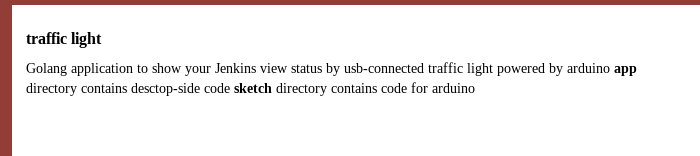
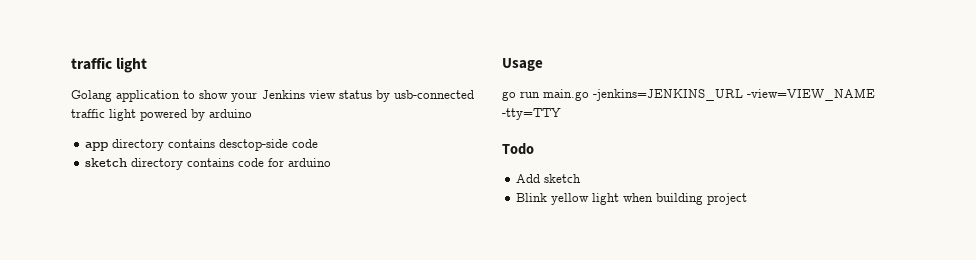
- Golang application to show your Jenkins view status by usb-connected traffic light powered by arduino app directory contains desctop-side code sketch directory contains code for arduino
+ Golang application to show your Jenkins view status by usb-connected traffic light powered by arduino
+ app directory contains desctop-side code
+ sketch directory contains code for arduino
+ Usage
+ go run main.go -jenkins=JENKINS_URL -view=VIEW_NAME -tty=TTY
+ Todo
+ Add sketch
+ Blink yellow light when building project

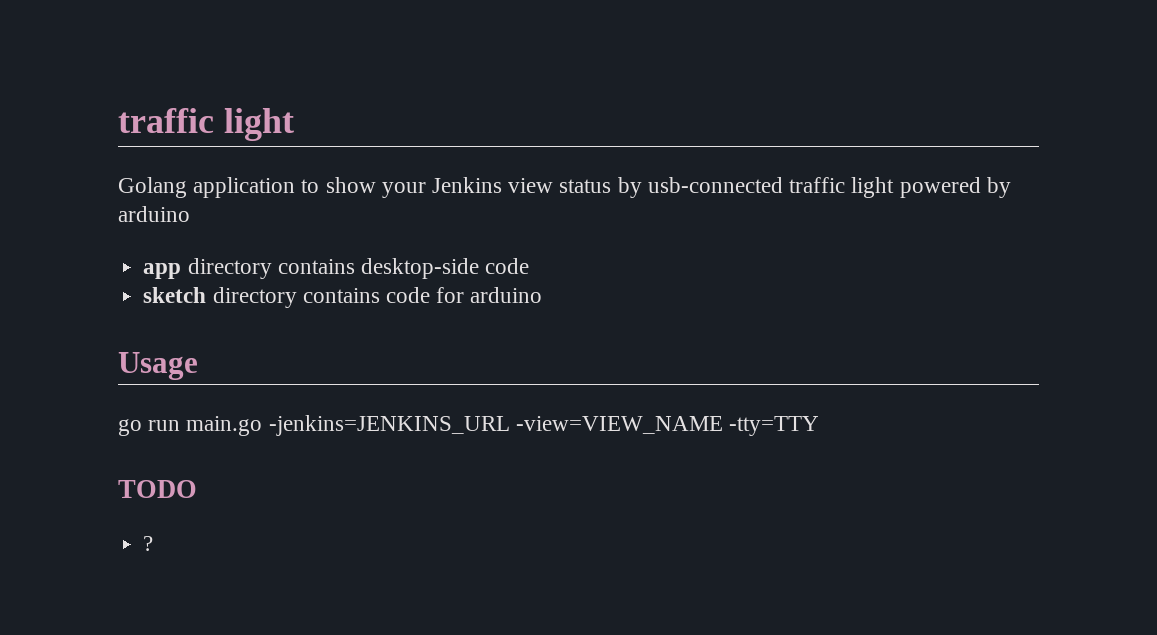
- app directory contains desctop-side code
+ app directory contains desktop-side code
- Todo
- Add sketch
- Blink yellow light when building project
+ TODO
+ ?

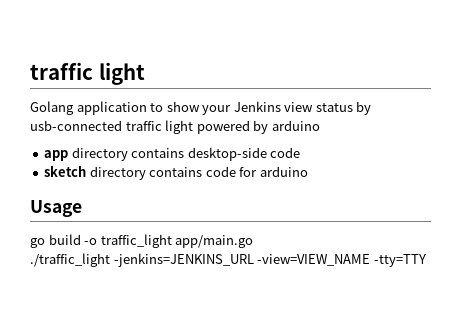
- go run main.go -jenkins=JENKINS_URL -view=VIEW_NAME -tty=TTY
+ go build -o traffic_light app/main.go
+ ./traffic_light -jenkins=JENKINS_URL -view=VIEW_NAME -tty=TTY
- TODO
- ?

